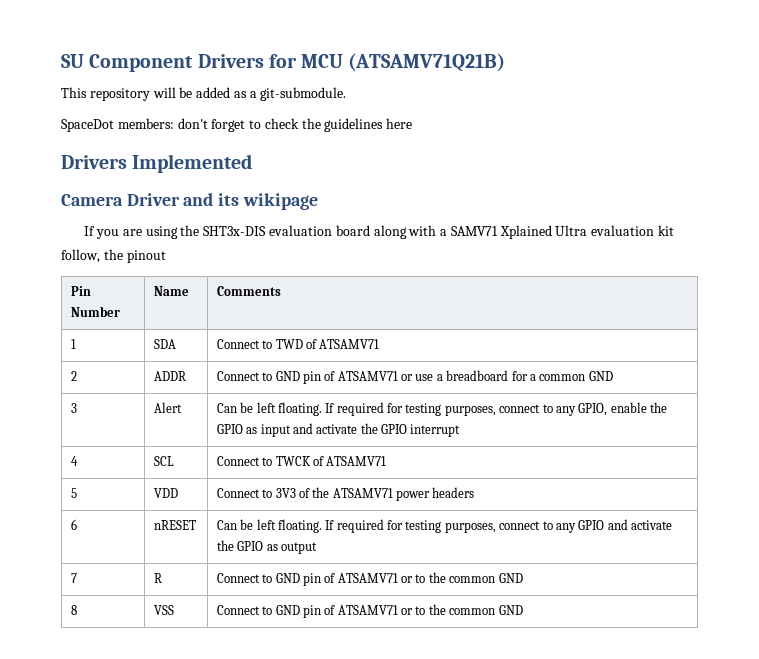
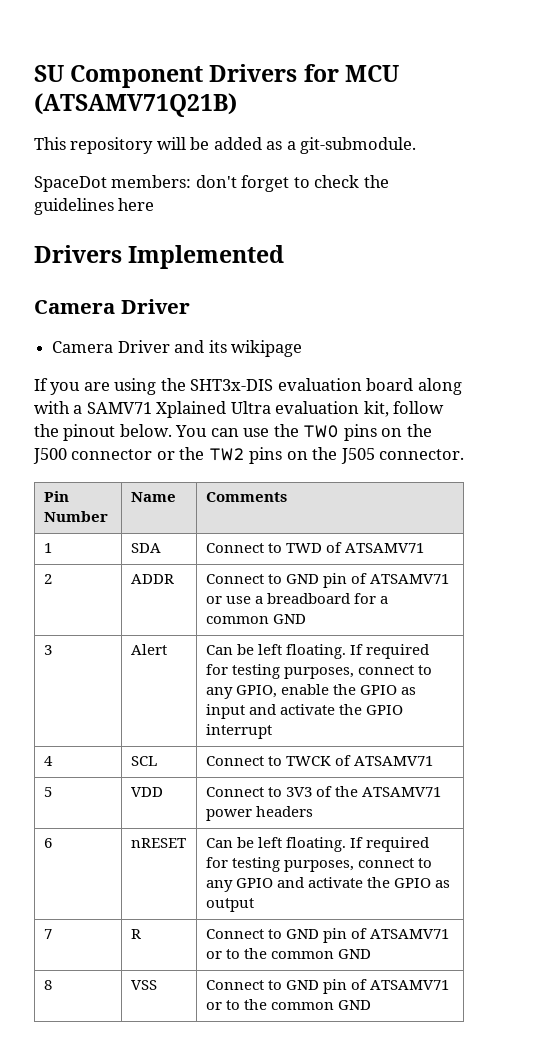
  Drivers Implemented
+ Camera Driver
- If you are using the SHT3x-DIS evaluation board along with a SAMV71 Xplained Ultra evaluation kit follow, the pinout
+ If you are using the SHT3x-DIS evaluation board along with a SAMV71 Xplained Ultra evaluation kit, follow the pinout below. You can use the TW0 pins on the J500 connector or the TW2 pins on the J505 connector.

